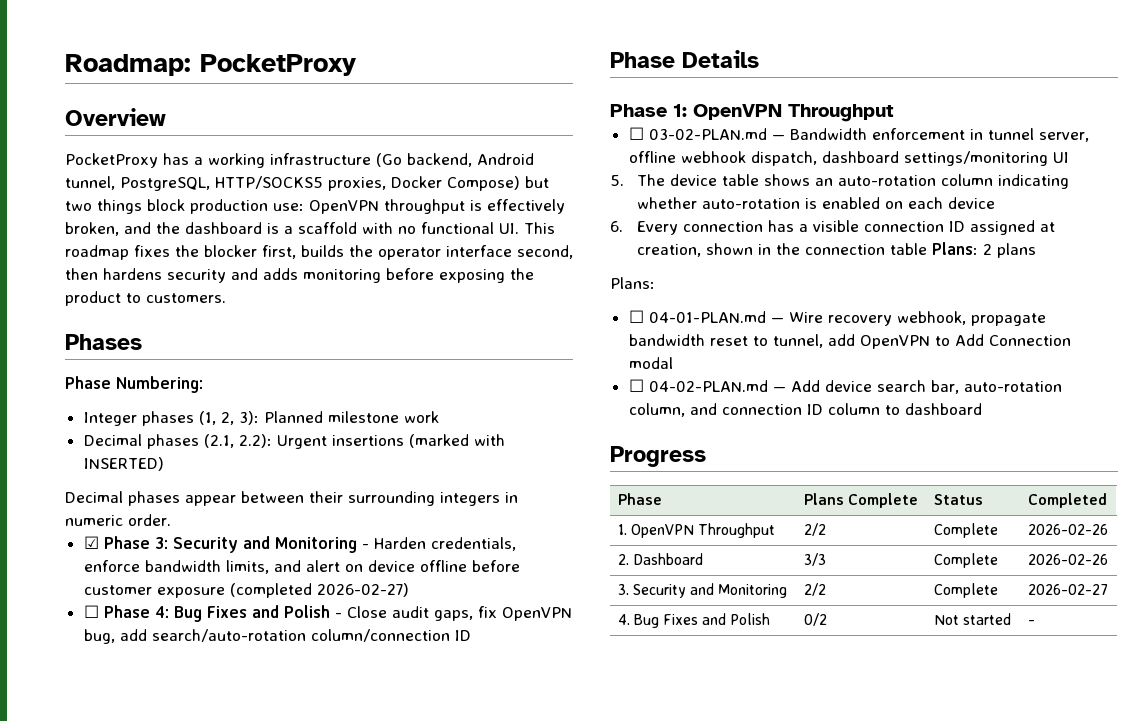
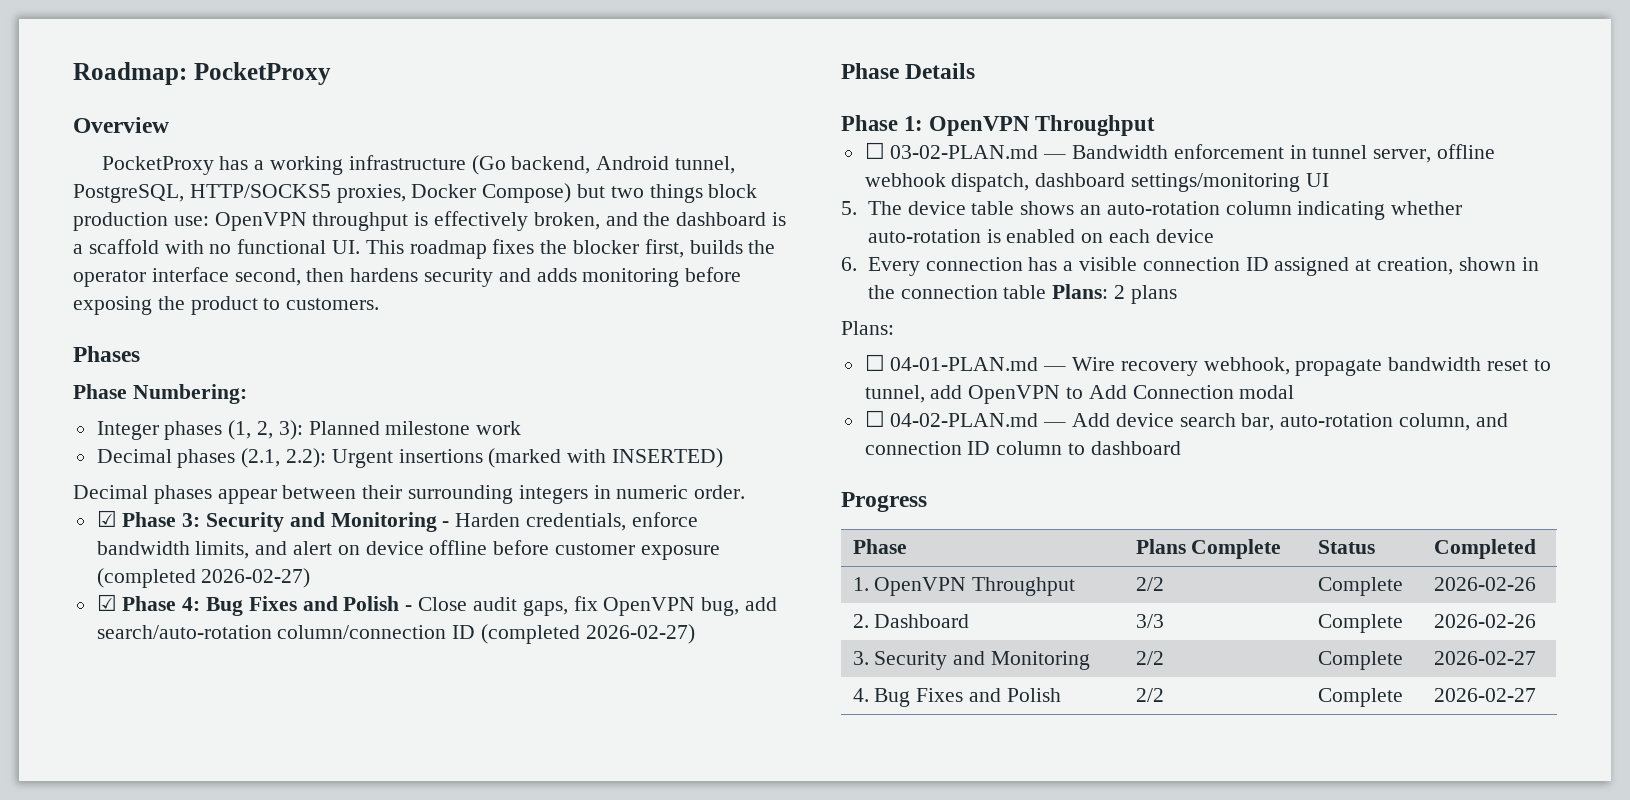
- ☐ Phase 4: Bug Fixes and Polish - Close audit gaps, fix OpenVPN bug, add search/auto-rotation column/connection ID
+ ☑ Phase 4: Bug Fixes and Polish - Close audit gaps, fix OpenVPN bug, add search/auto-rotation column/connection ID (completed 2026-02-27)
- 4. Bug Fixes and Polish | 0/2 | Not started | -
+ 4. Bug Fixes and Polish | 2/2 | Complete | 2026-02-27

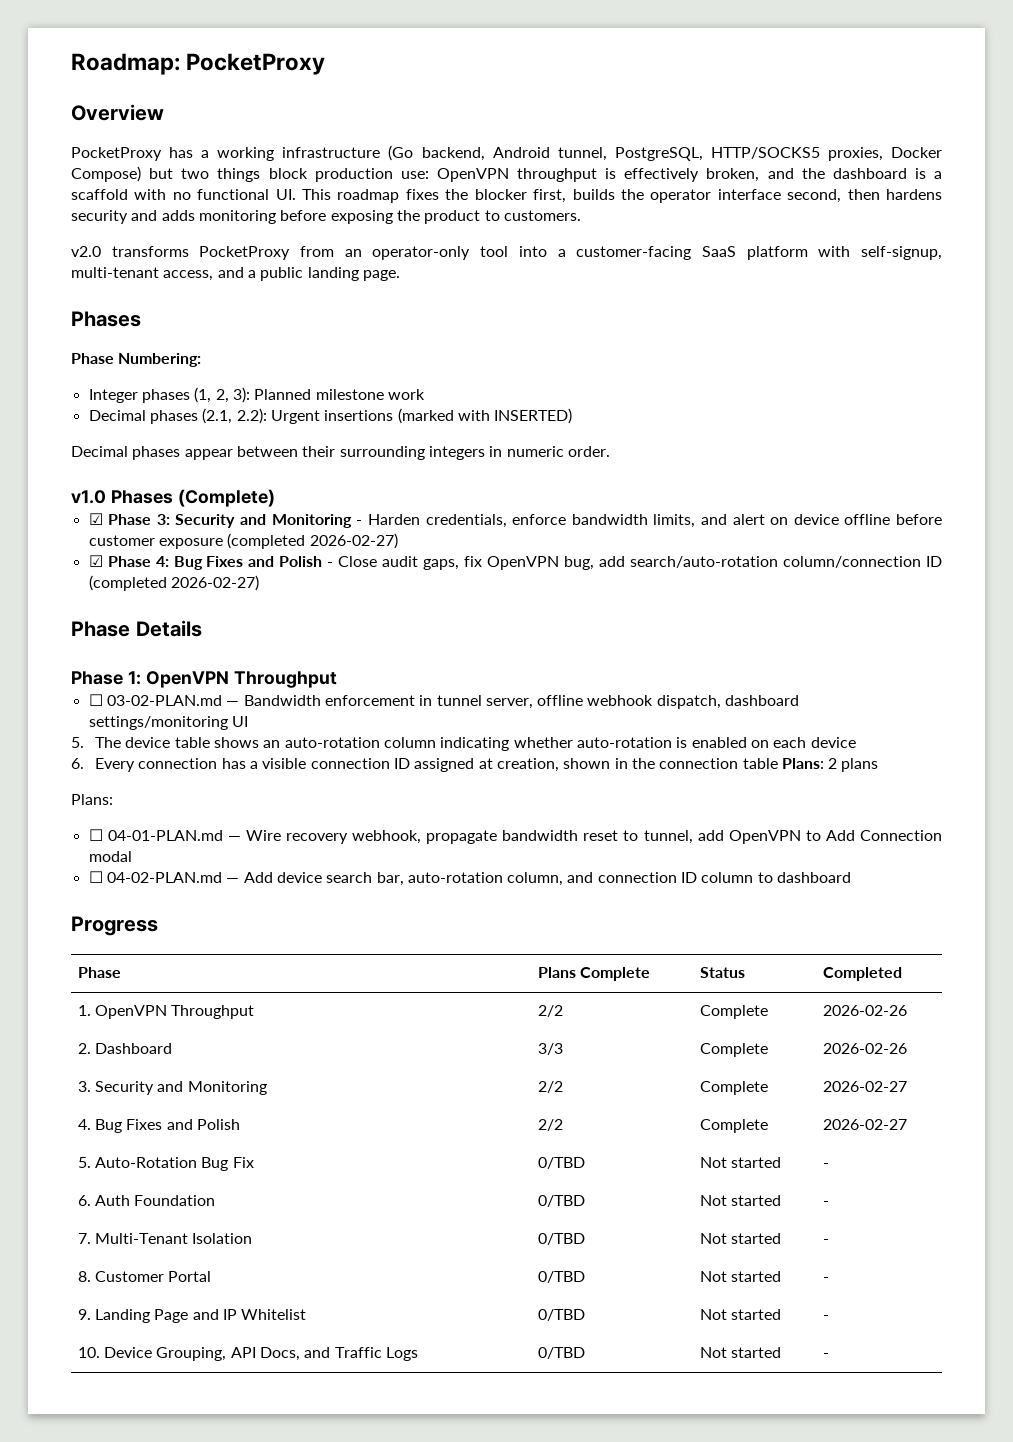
+ v2.0 transforms PocketProxy from an operator-only tool into a customer-facing SaaS platform with self-signup, multi-tenant access, and a public landing page.
+ v1.0 Phases (Complete)
+ 5. Auto-Rotation Bug Fix | 0/TBD | Not started | -
+ 6. Auth Foundation | 0/TBD | Not started | -
+ 7. Multi-Tenant Isolation | 0/TBD | Not started | -
+ 8. Customer Portal | 0/TBD | Not started | -
+ 9. Landing Page and IP Whitelist | 0/TBD | Not started | -
+ 10. Device Grouping, API Docs, and Traffic Logs | 0/TBD | Not started | -

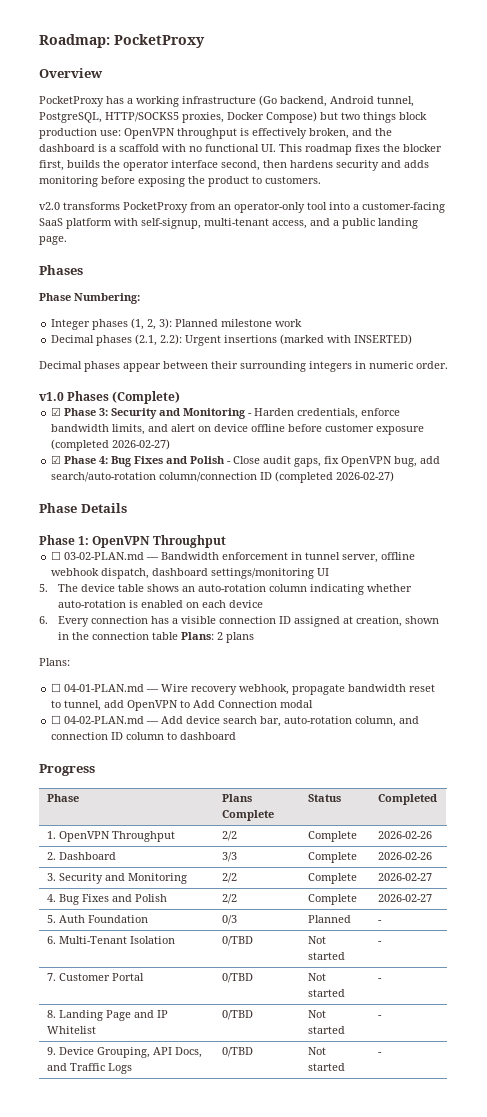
- 5. Auto-Rotation Bug Fix | 0/TBD | Not started | -
- 6. Auth Foundation | 0/TBD | Not started | -
- 7. Multi-Tenant Isolation | 0/TBD | Not started | -
+ 5. Auth Foundation | 0/3 | Planned | -
+ 6. Multi-Tenant Isolation | 0/TBD | Not started | -
- 8. Customer Portal | 0/TBD | Not started | -
+ 7. Customer Portal | 0/TBD | Not started | -
- 9. Landing Page and IP Whitelist | 0/TBD | Not started | -
+ 8. Landing Page and IP Whitelist | 0/TBD | Not started | -
- 10. Device Grouping, API Docs, and Traffic Logs | 0/TBD | Not started | -
+ 9. Device Grouping, API Docs, and Traffic Logs | 0/TBD | Not started | -

